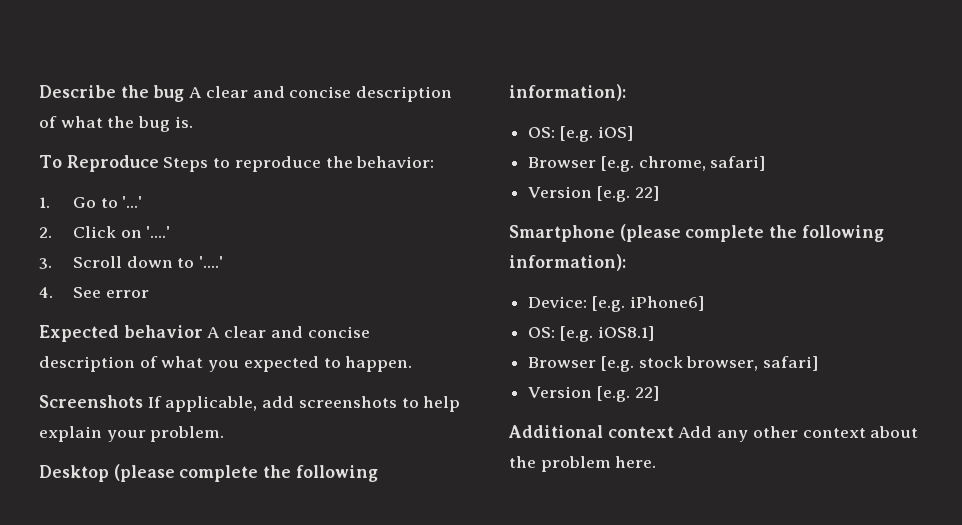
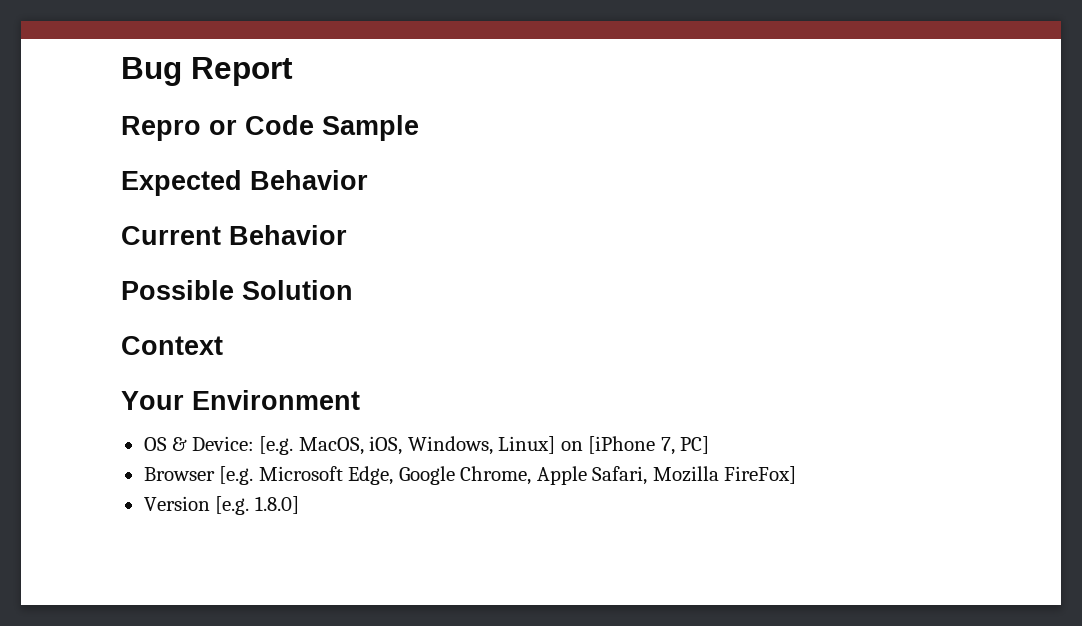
- Describe the bug A clear and concise description of what the bug is.
- To Reproduce Steps to reproduce the behavior:
- 1. Go to '...'
- 2. Click on '....'
- 3. Scroll down to '....'
- 4. See error
- Expected behavior A clear and concise description of what you expected to happen.
- Screenshots If applicable, add screenshots to help explain your problem.
- Desktop (please complete the following information):
- OS: [e.g. iOS]
- Browser [e.g. chrome, safari]
- Version [e.g. 22]
- Smartphone (please complete the following information):
- Device: [e.g. iPhone6]
- OS: [e.g. iOS8.1]
- Browser [e.g. stock browser, safari]
- Version [e.g. 22]
- Additional context Add any other context about the problem here.
+ Bug Report
+ Repro or Code Sample
+ Expected Behavior
+ Current Behavior
+ Possible Solution
+ Context
+ Your Environment
+ OS & Device: [e.g. MacOS, iOS, Windows, Linux] on [iPhone 7, PC]
+ Browser [e.g. Microsoft Edge, Google Chrome, Apple Safari, Mozilla FireFox]
+ Version [e.g. 1.8.0]

